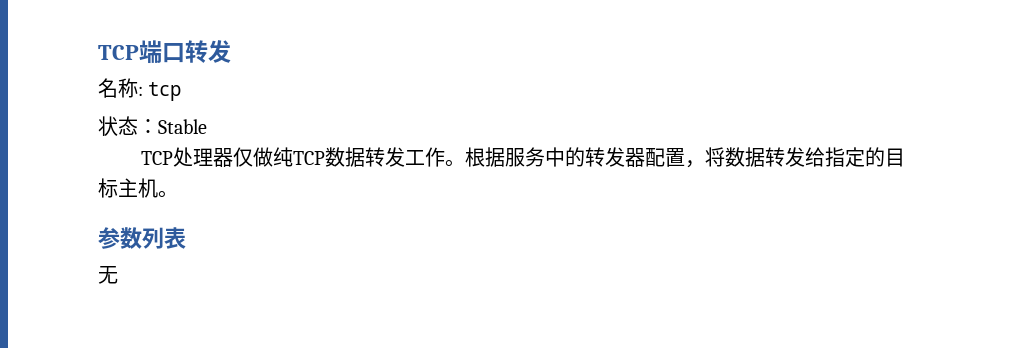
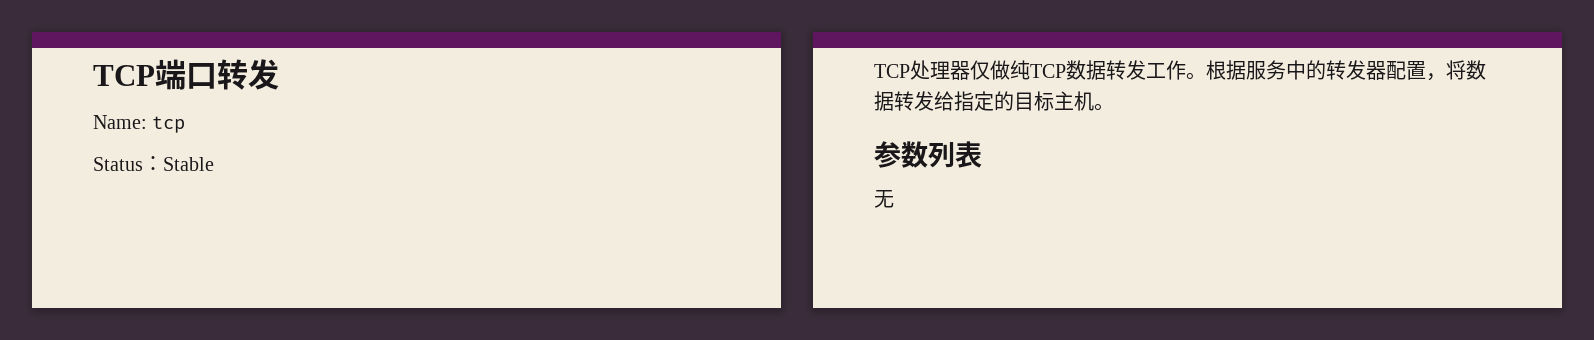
- 名称: tcp
+ Name: tcp
- 状态：Stable
+ Status：Stable

